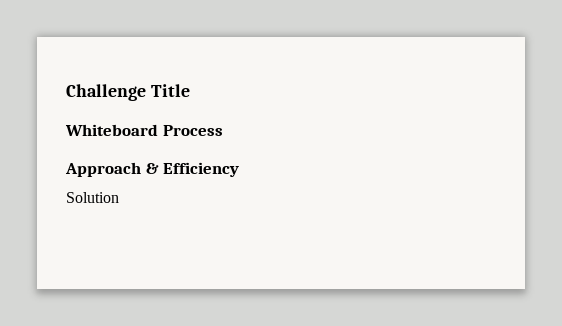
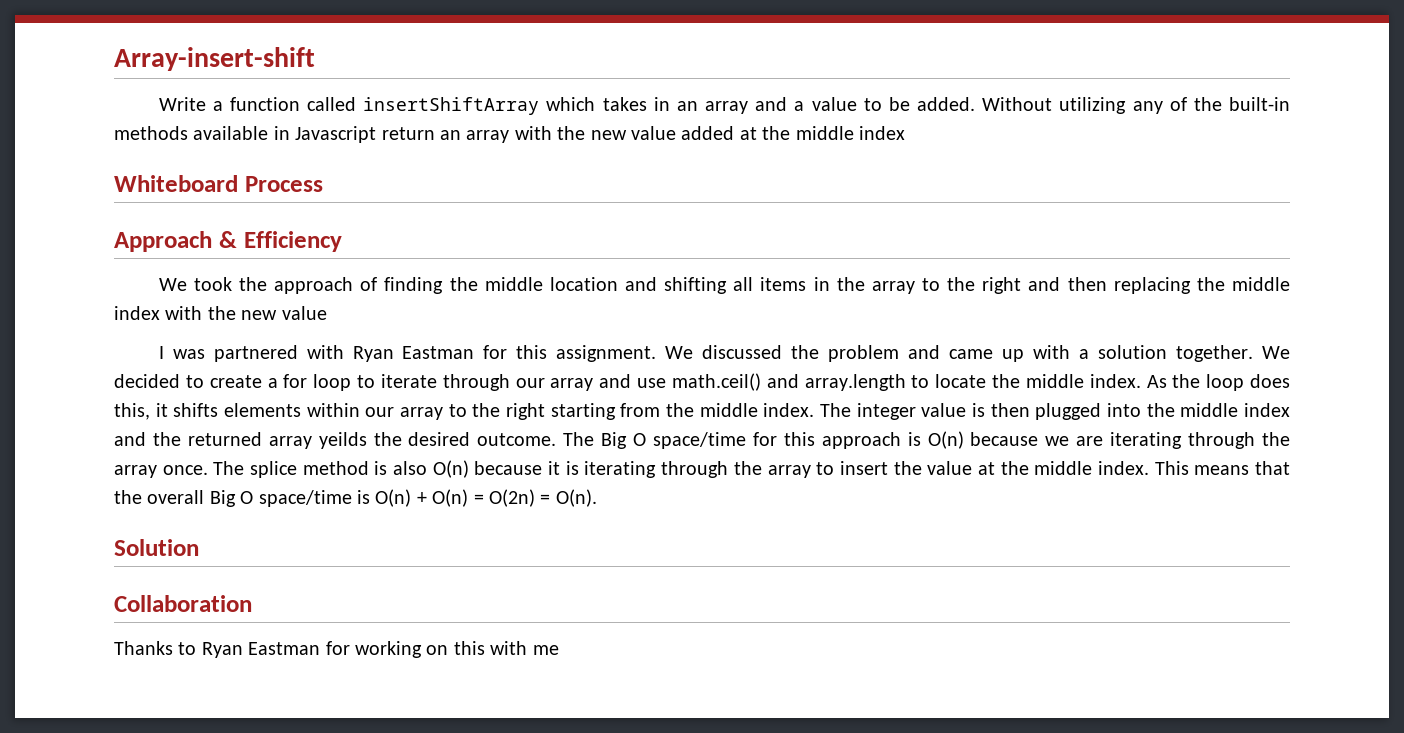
- Challenge Title
+ Array-insert-shift
+ Write a function called insertShiftArray which takes in an array and a value to be added. Without utilizing any of the built-in methods available in Javascript return an array with the new value added at the middle index
+ We took the approach of finding the middle location and shifting all items in the array to the right and then replacing the middle index with the new value
+ I was partnered with Ryan Eastman for this assignment. We discussed the problem and came up with a solution together. We decided to create a for loop to iterate through our array and use math.ceil() and array.length to locate the middle index. As the loop does this, it shifts elements within our array to the right starting from the middle index. The integer value is then plugged into the middle index and the returned array yeilds the desired outcome. The Big O space/time for this approach is O(n) because we are iterating through the array once. The splice method is also O(n) because it is iterating through the array to insert the value at the middle index. This means that the overall Big O space/time is O(n) + O(n) = O(2n) = O(n).
  Solution
+ Collaboration
+ Thanks to Ryan Eastman for working on this with me

